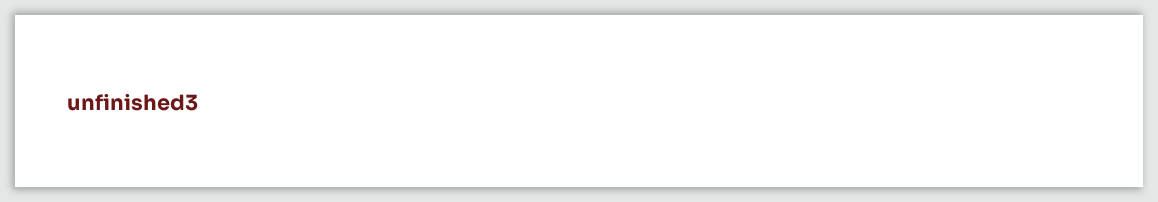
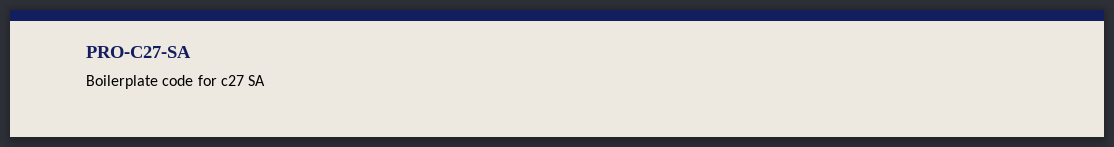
- unfinished3
+ PRO-C27-SA
+ Boilerplate code for c27 SA

